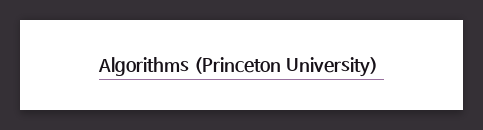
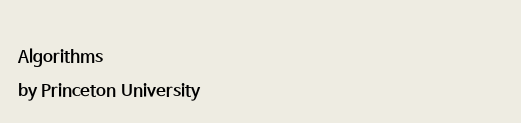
- Algorithms (Princeton University)
+ Algorithms
+ by Princeton University

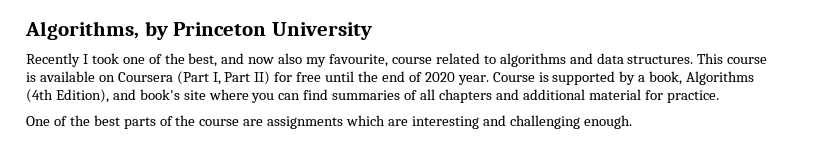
- Algorithms
- by Princeton University
+ Algorithms, by Princeton University
+ Recently I took one of the best, and now also my favourite, course related to algorithms and data structures. This course is available on Coursera (Part I, Part II) for free until the end of 2020 year. Course is supported by a book, Algorithms (4th Edition), and book's site where you can find summaries of all chapters and additional material for practice.
+ One of the best parts of the course are assignments which are interesting and challenging enough.

